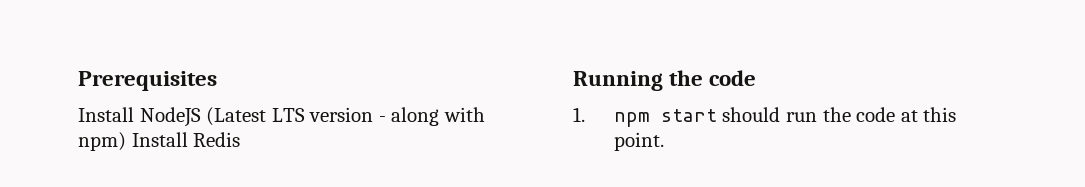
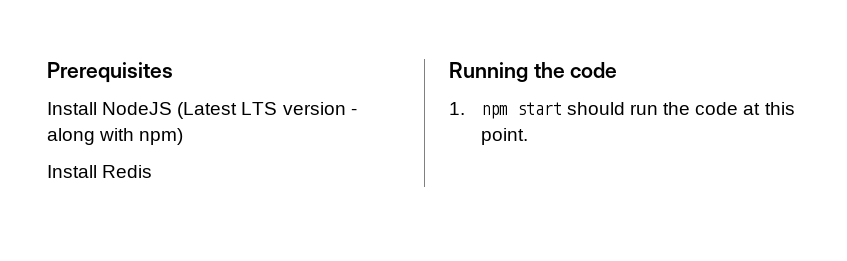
- Install NodeJS (Latest LTS version - along with npm) Install Redis
+ Install NodeJS (Latest LTS version - along with npm)
+ Install Redis

